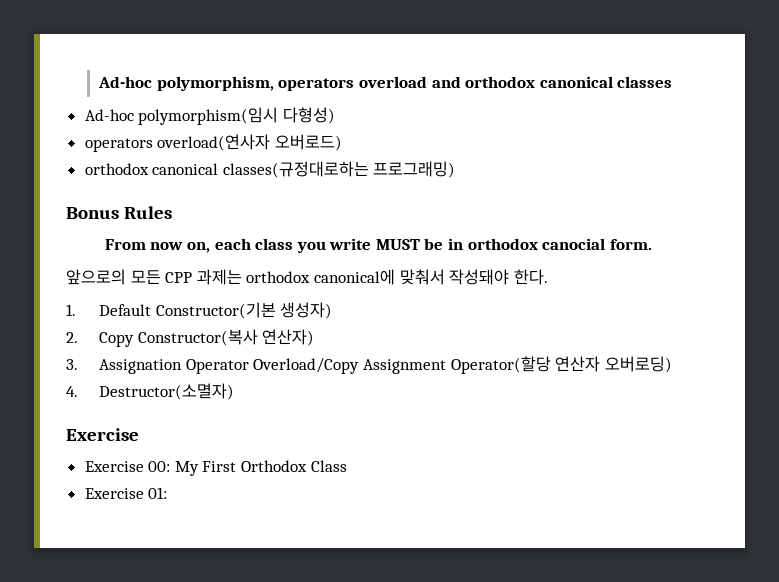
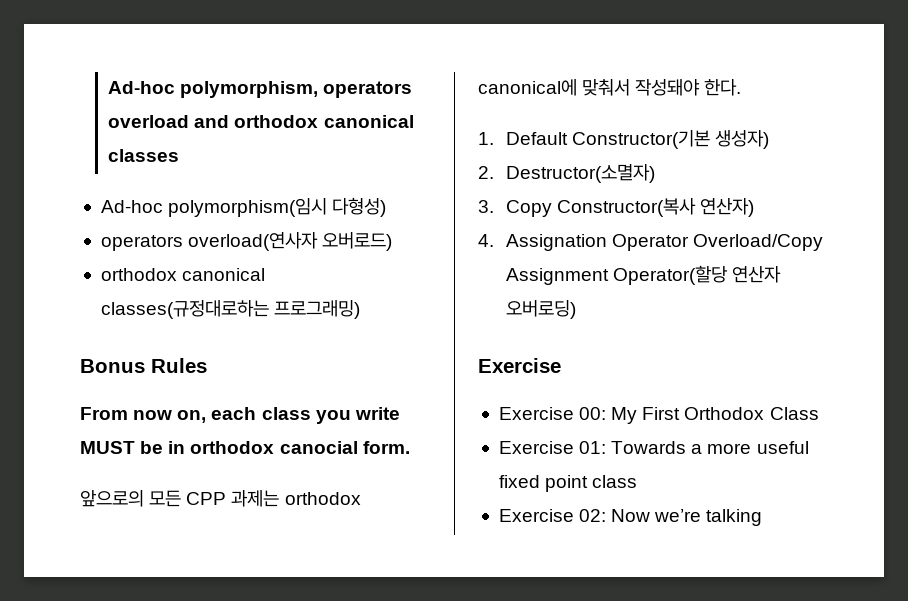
- 2. Copy Constructor(복사 연산자)
+ 2. Destructor(소멸자)
+ 3. Copy Constructor(복사 연산자)
- 3. Assignation Operator Overload/Copy Assignment Operator(할당 연산자 오버로딩)
+ 4. Assignation Operator Overload/Copy Assignment Operator(할당 연산자 오버로딩)
- 4. Destructor(소멸자)
- Exercise 01:
+ Exercise 01: Towards a more useful fixed point class
+ Exercise 02: Now we’re talking

